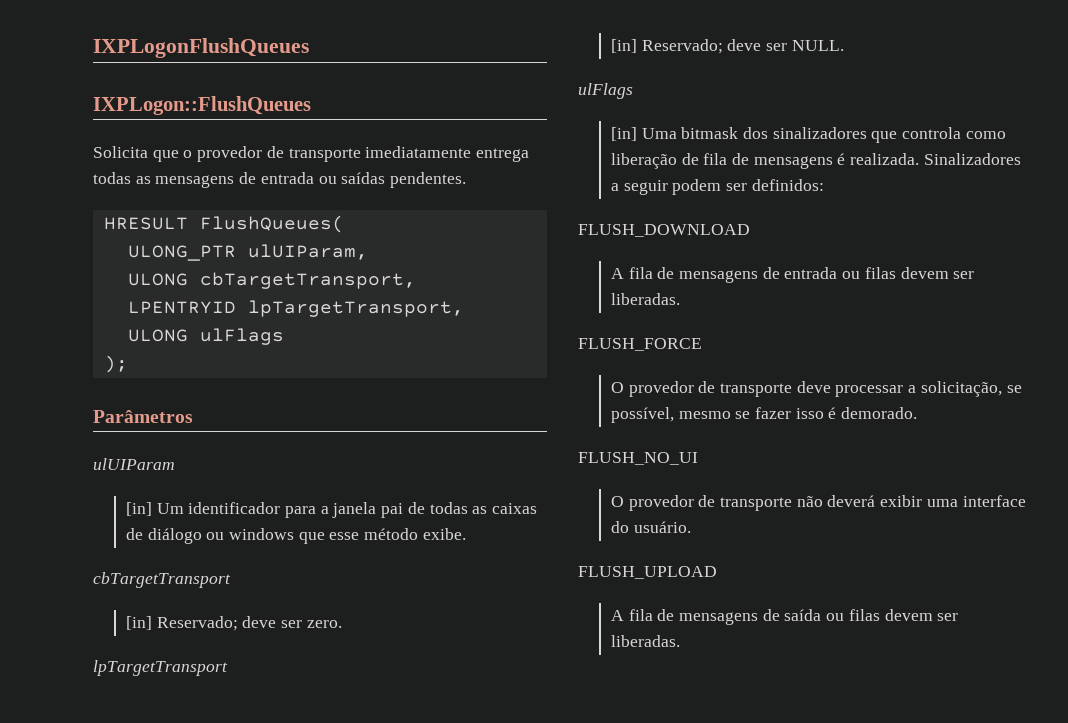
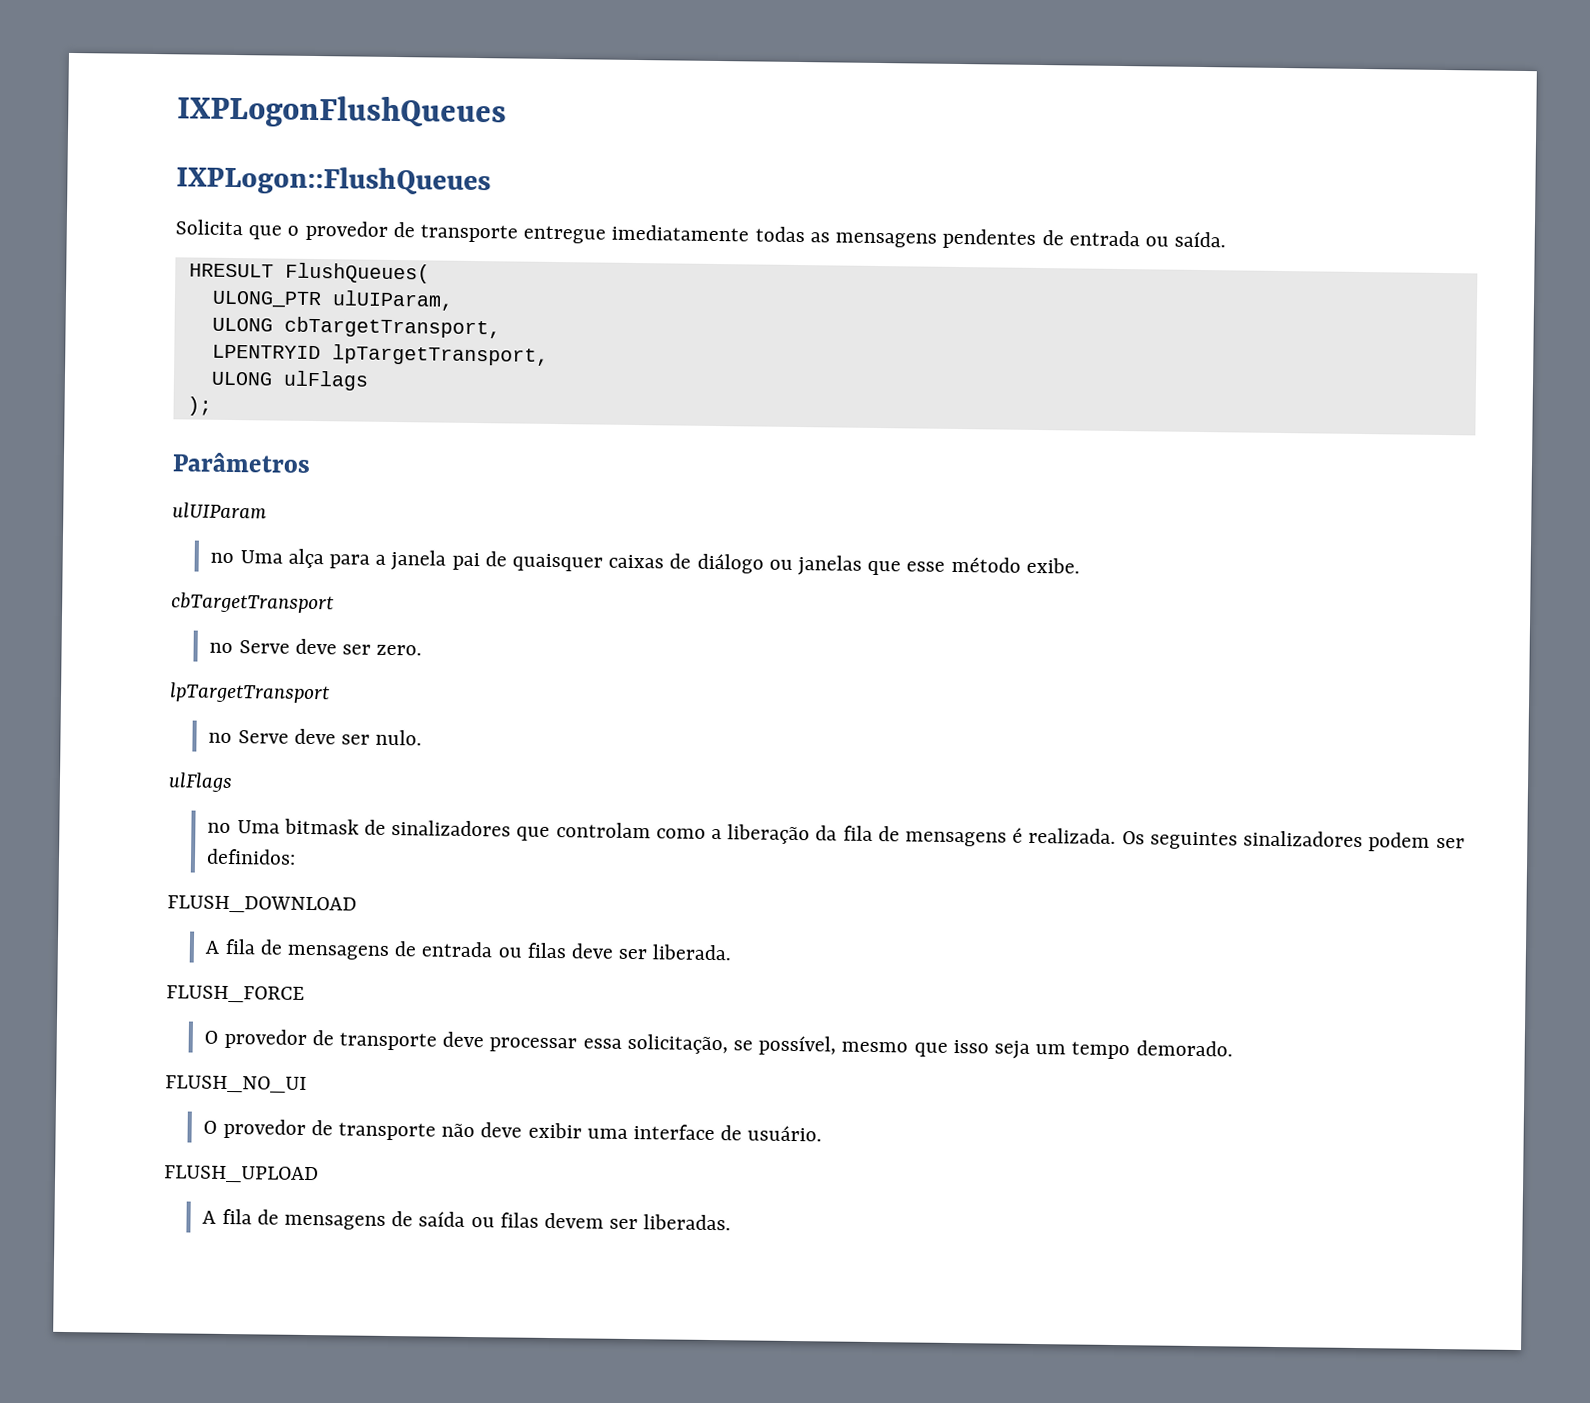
- Solicita que o provedor de transporte imediatamente entrega todas as mensagens de entrada ou saídas pendentes.
+ Solicita que o provedor de transporte entregue imediatamente todas as mensagens pendentes de entrada ou saída.
- [in] Um identificador para a janela pai de todas as caixas de diálogo ou windows que esse método exibe.
+ no Uma alça para a janela pai de quaisquer caixas de diálogo ou janelas que esse método exibe.
- [in] Reservado; deve ser zero.
+ no Serve deve ser zero.
- [in] Reservado; deve ser NULL.
+ no Serve deve ser nulo.
  ulFlags
- [in] Uma bitmask dos sinalizadores que controla como liberação de fila de mensagens é realizada.
+ no Uma bitmask de sinalizadores que controlam como a liberação da fila de mensagens é realizada.
- Sinalizadores a seguir podem ser definidos:
+ Os seguintes sinalizadores podem ser definidos:
- A fila de mensagens de entrada ou filas devem ser liberadas.
+ A fila de mensagens de entrada ou filas deve ser liberada.
- O provedor de transporte deve processar a solicitação, se possível, mesmo se fazer isso é demorado.
+ O provedor de transporte deve processar essa solicitação, se possível, mesmo que isso seja um tempo demorado.
- O provedor de transporte não deverá exibir uma interface do usuário.
+ O provedor de transporte não deve exibir uma interface de usuário.

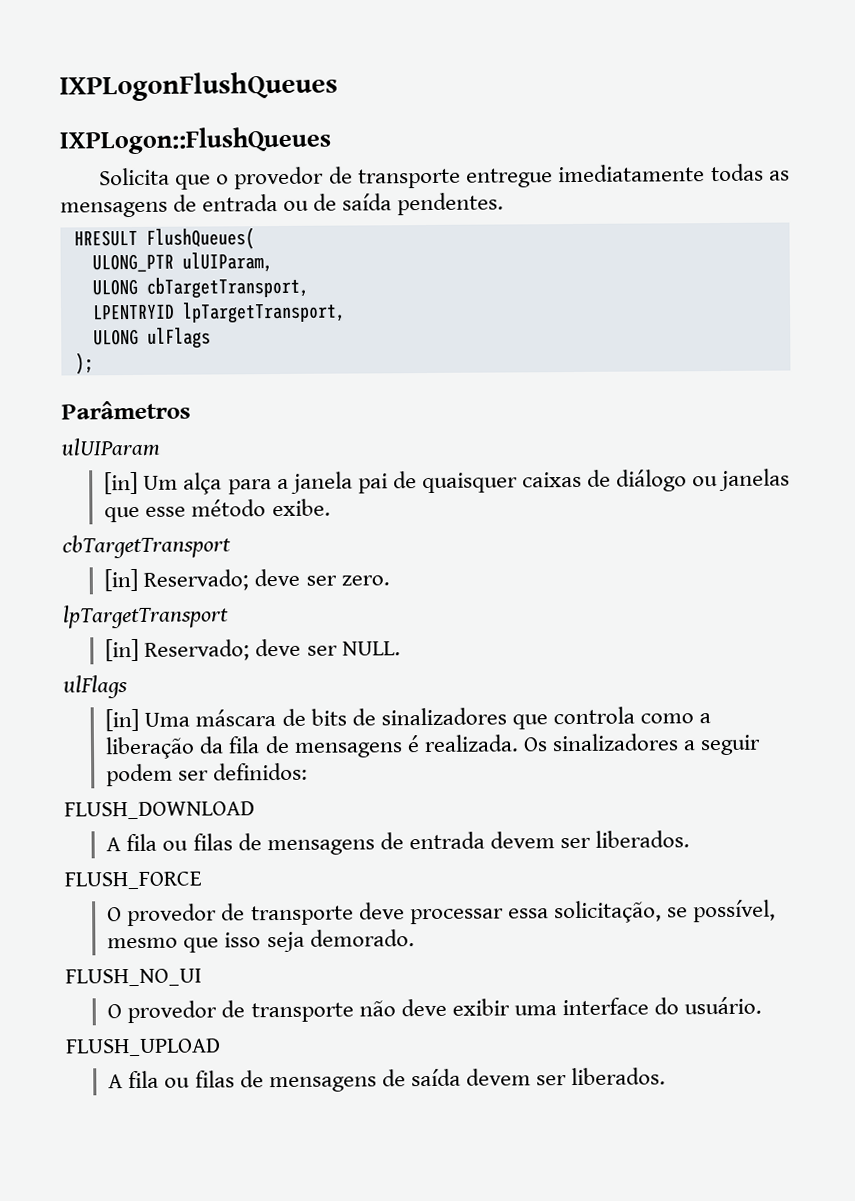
- Solicita que o provedor de transporte entregue imediatamente todas as mensagens pendentes de entrada ou saída.
+ Solicita que o provedor de transporte entregue imediatamente todas as mensagens de entrada ou de saída pendentes.
- no Uma alça para a janela pai de quaisquer caixas de diálogo ou janelas que esse método exibe.
+ [in] Um alça para a janela pai de quaisquer caixas de diálogo ou janelas que esse método exibe.
- no Serve deve ser zero.
+ [in] Reservado; deve ser zero.
- no Serve deve ser nulo.
+ [in] Reservado; deve ser NULL.
  ulFlags
- no Uma bitmask de sinalizadores que controlam como a liberação da fila de mensagens é realizada.
+ [in] Uma máscara de bits de sinalizadores que controla como a liberação da fila de mensagens é realizada.
- Os seguintes sinalizadores podem ser definidos:
+ Os sinalizadores a seguir podem ser definidos:
- A fila de mensagens de entrada ou filas deve ser liberada.
+ A fila ou filas de mensagens de entrada devem ser liberados.
- O provedor de transporte deve processar essa solicitação, se possível, mesmo que isso seja um tempo demorado.
+ O provedor de transporte deve processar essa solicitação, se possível, mesmo que isso seja demorado.
- O provedor de transporte não deve exibir uma interface de usuário.
+ O provedor de transporte não deve exibir uma interface do usuário.
- A fila de mensagens de saída ou filas devem ser liberadas.
+ A fila ou filas de mensagens de saída devem ser liberados.

